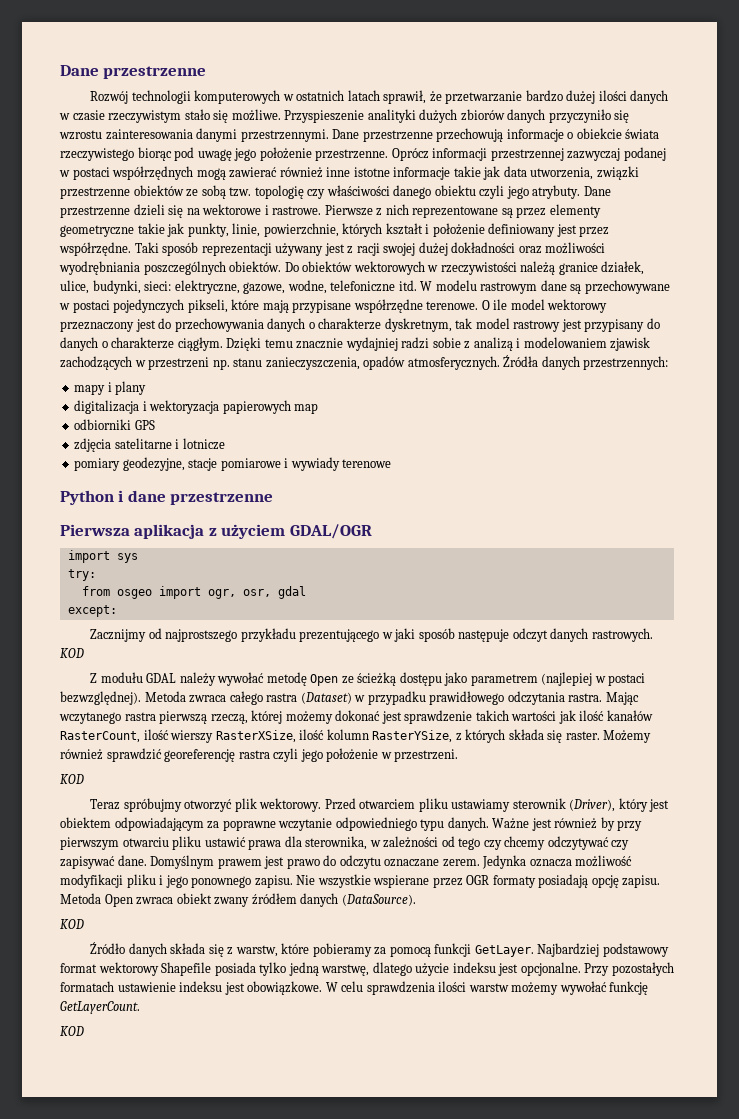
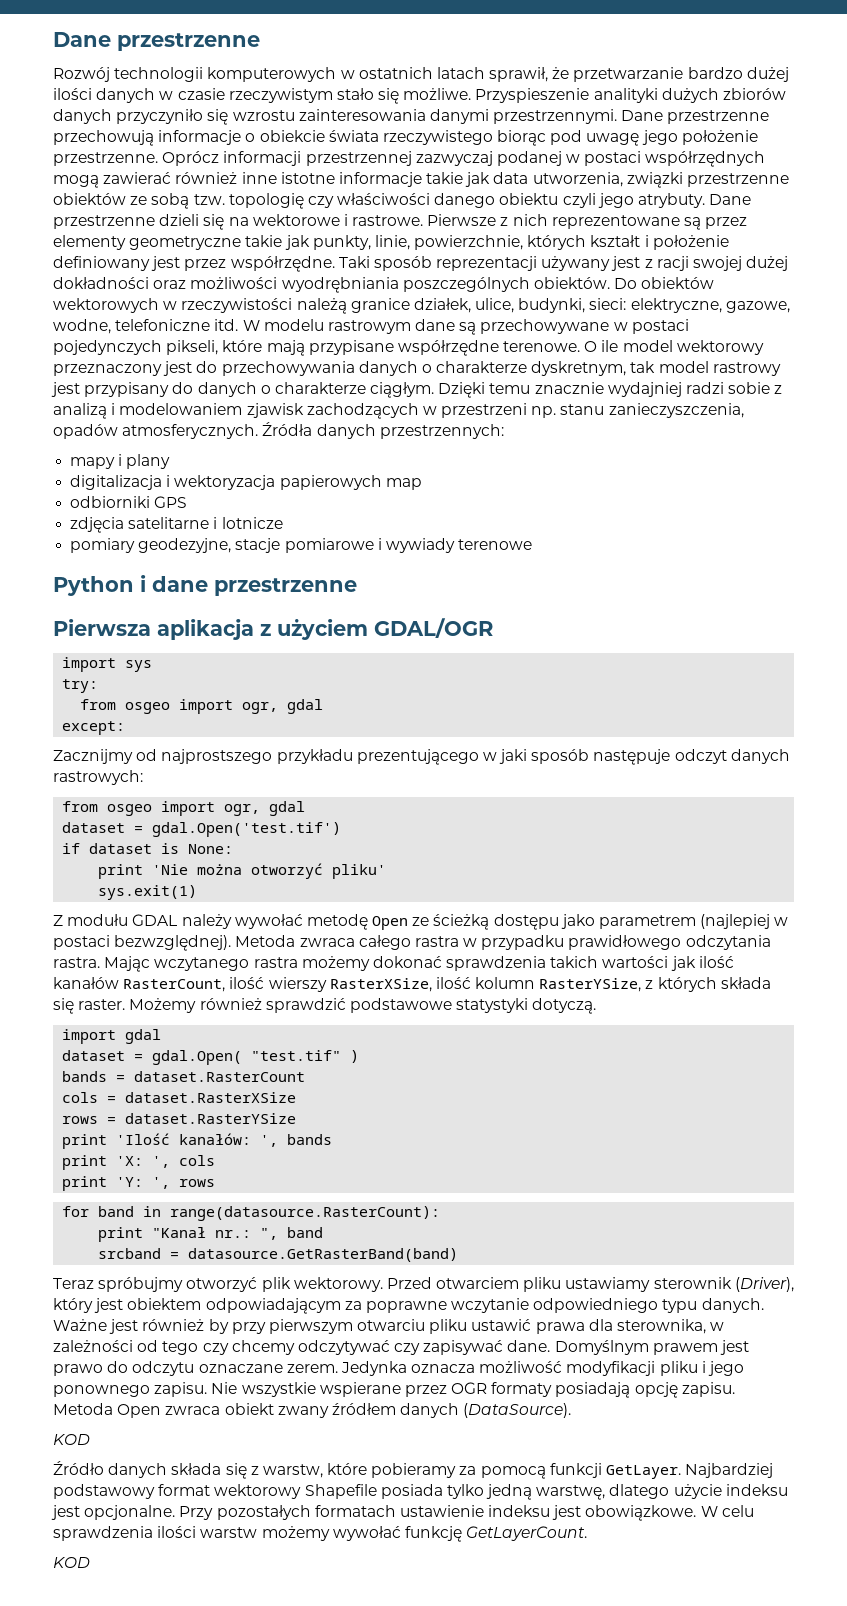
  try:
- from osgeo import ogr, osr, gdal
+ from osgeo import ogr, gdal
- Zacznijmy od najprostszego przykładu prezentującego w jaki sposób następuje odczyt danych rastrowych. KOD
+ Zacznijmy od najprostszego przykładu prezentującego w jaki sposób następuje odczyt danych rastrowych:
+ from osgeo import ogr, gdal
+ dataset = gdal.Open('test.tif')
+ if dataset is None:
+ print 'Nie można otworzyć pliku'
+ sys.exit(1)
- Metoda zwraca całego rastra (Dataset) w przypadku prawidłowego odczytania rastra.
+ Metoda zwraca całego rastra w przypadku prawidłowego odczytania rastra.
- Mając wczytanego rastra pierwszą rzeczą, której możemy dokonać jest sprawdzenie takich wartości jak ilość kanałów RasterCount, ilość wierszy RasterXSize, ilość kolumn RasterYSize, z których składa się raster.
+ Mając wczytanego rastra możemy dokonać sprawdzenia takich wartości jak ilość kanałów RasterCount, ilość wierszy RasterXSize, ilość kolumn RasterYSize, z których składa się raster.
- Możemy również sprawdzić georeferencję rastra czyli jego położenie w przestrzeni.
- KOD
+ Możemy również sprawdzić podstawowe statystyki dotyczą.
+ import gdal
+ dataset = gdal.Open( "test.tif" )
+ bands = dataset.RasterCount
+ cols = dataset.RasterXSize
+ rows = dataset.RasterYSize
+ print 'Ilość kanałów: ', bands
+ print 'X: ', cols
+ print 'Y: ', rows
+ for band in range(datasource.RasterCount):
+ print "Kanał nr.: ", band
+ srcband = datasource.GetRasterBand(band)

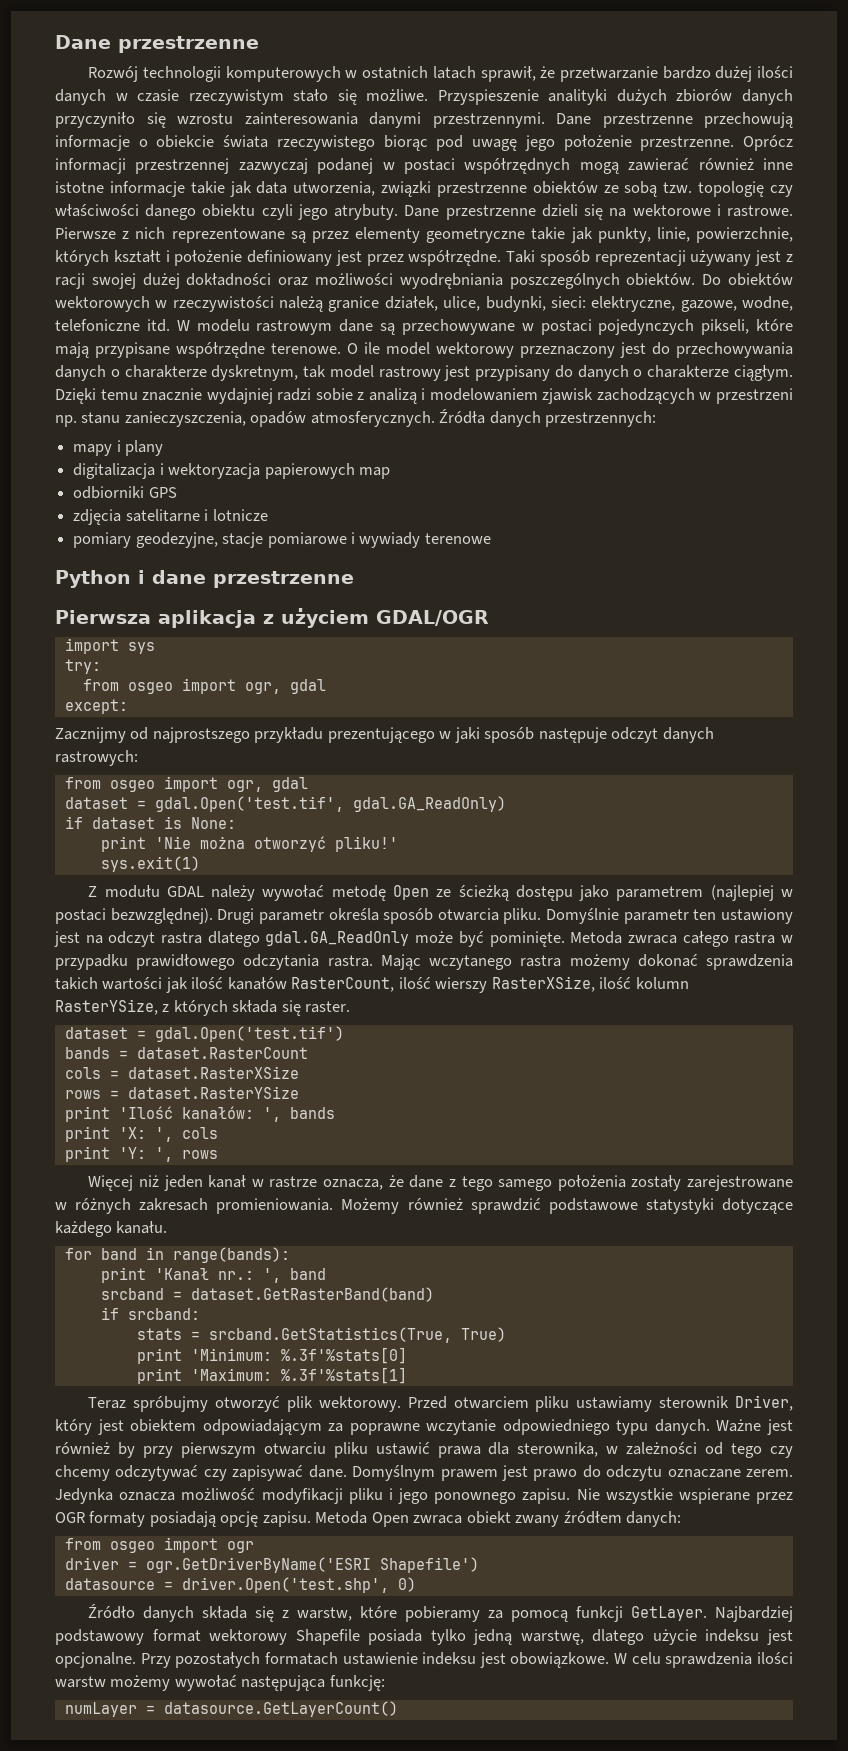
- dataset = gdal.Open('test.tif')
+ dataset = gdal.Open('test.tif', gdal.GA_ReadOnly)
- print 'Nie można otworzyć pliku'
+ print 'Nie można otworzyć pliku!'
+ Drugi parametr określa sposób otwarcia pliku. Domyślnie parametr ten ustawiony jest na odczyt rastra dlatego gdal.GA_ReadOnly może być pominięte.
- Mając wczytanego rastra możemy dokonać sprawdzenia takich wartości jak ilość kanałów RasterCount, ilość wierszy RasterXSize, ilość kolumn RasterYSize, z których składa się raster. Możemy również sprawdzić podstawowe statystyki dotyczą.
- import gdal
- dataset = gdal.Open( "test.tif" )
+ Mając wczytanego rastra możemy dokonać sprawdzenia takich wartości jak ilość kanałów RasterCount, ilość wierszy RasterXSize, ilość kolumn RasterYSize, z których składa się raster.
+ dataset = gdal.Open('test.tif')
+ Więcej niż jeden kanał w rastrze oznacza, że dane z tego samego położenia zostały zarejestrowane w różnych zakresach promieniowania. Możemy również sprawdzić podstawowe statystyki dotyczące każdego kanału.
- for band in range(datasource.RasterCount):
- print "Kanał nr.: ", band
+ for band in range(bands):
+ print 'Kanał nr.: ', band
- srcband = datasource.GetRasterBand(band)
+ srcband = dataset.GetRasterBand(band)
+ if srcband:
+ stats = srcband.GetStatistics(True, True)
+ print 'Minimum: %.3f'%stats[0]
+ print 'Maximum: %.3f'%stats[1]
- Przed otwarciem pliku ustawiamy sterownik (Driver), który jest obiektem odpowiadającym za poprawne wczytanie odpowiedniego typu danych.
+ Przed otwarciem pliku ustawiamy sterownik Driver, który jest obiektem odpowiadającym za poprawne wczytanie odpowiedniego typu danych.
- Metoda Open zwraca obiekt zwany źródłem danych (DataSource).
- KOD
+ Metoda Open zwraca obiekt zwany źródłem danych:
+ from osgeo import ogr
+ driver = ogr.GetDriverByName('ESRI Shapefile')
+ datasource = driver.Open('test.shp', 0)
- W celu sprawdzenia ilości warstw możemy wywołać funkcję GetLayerCount.
- KOD
+ W celu sprawdzenia ilości warstw możemy wywołać następująca funkcję:
+ numLayer = datasource.GetLayerCount()

